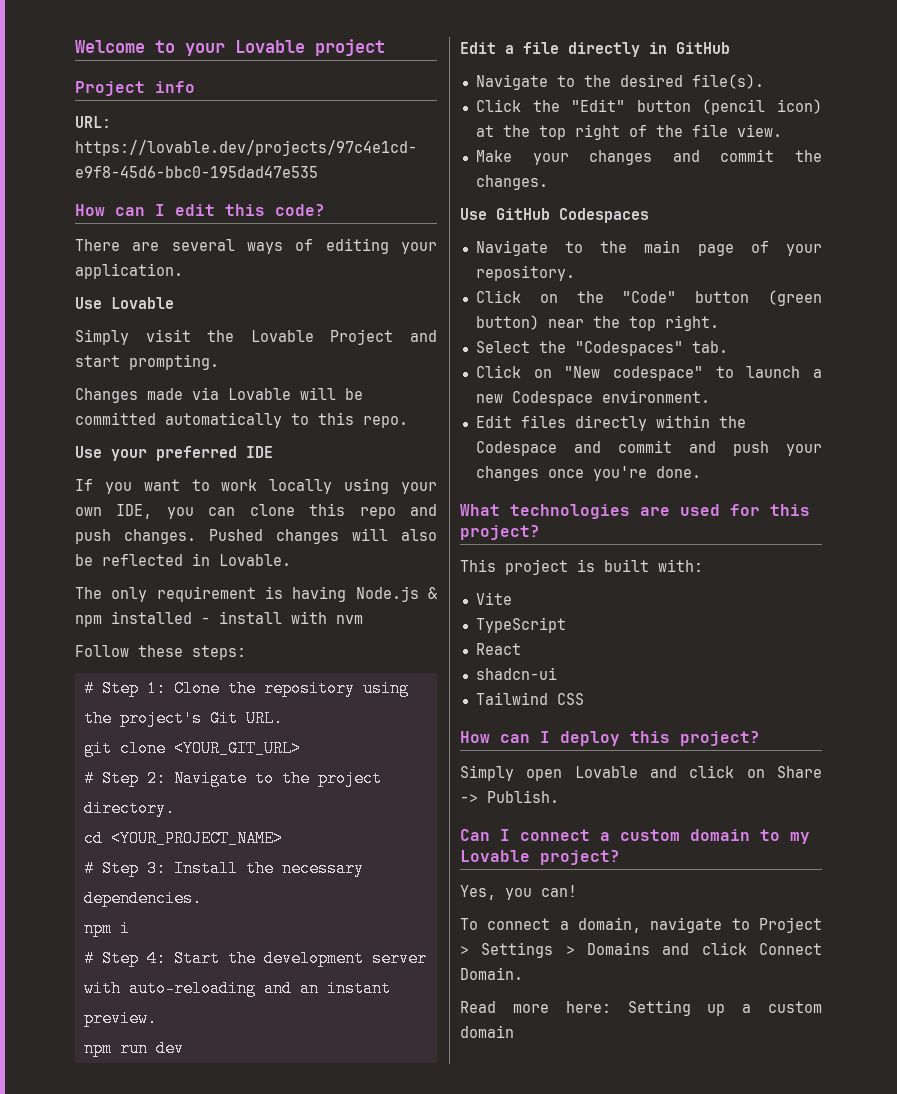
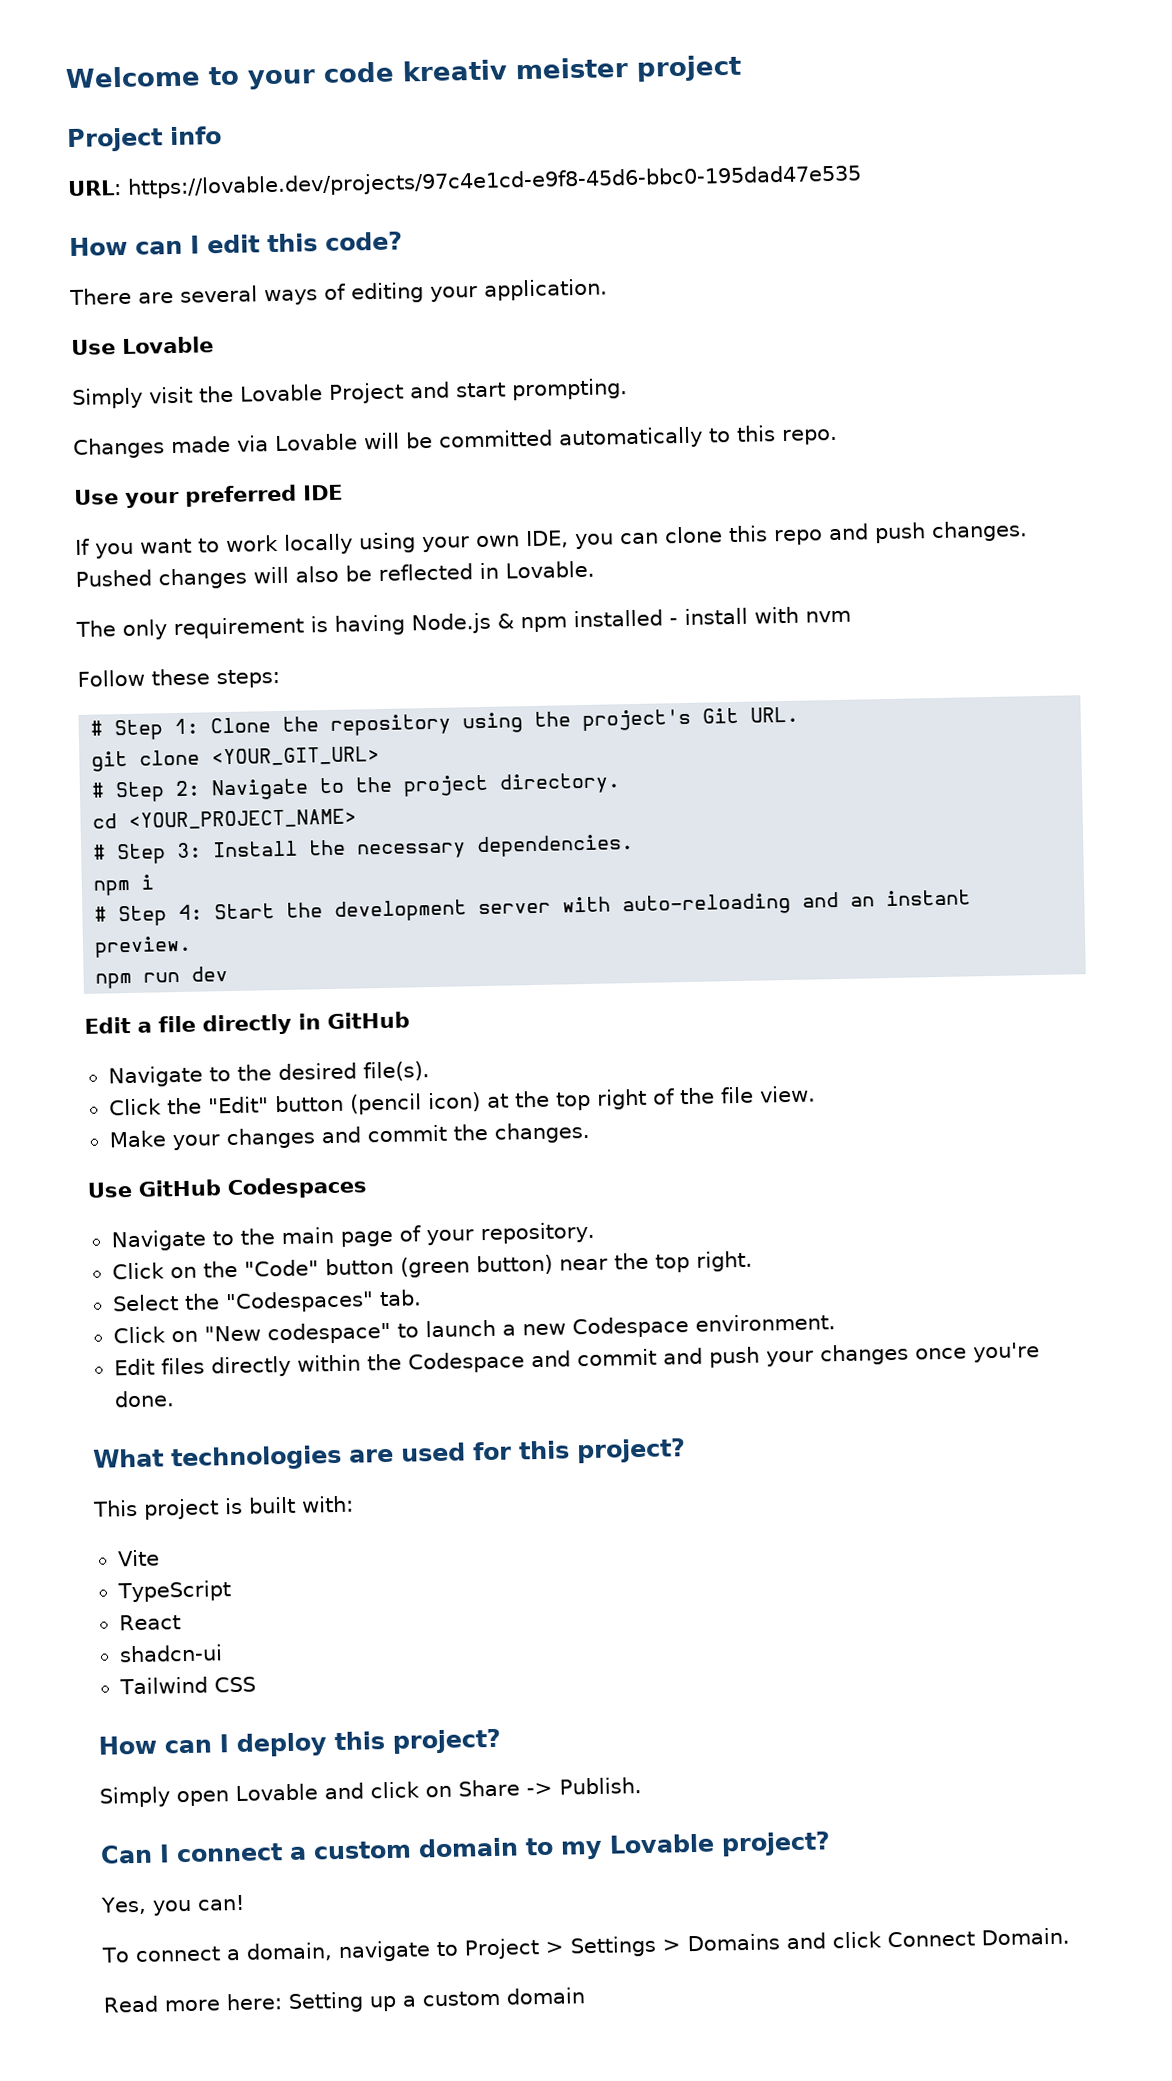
- Welcome to your Lovable project
+ Welcome to your code kreativ meister project

